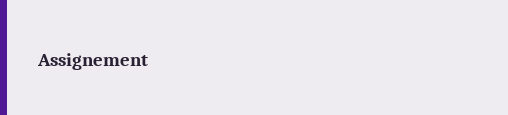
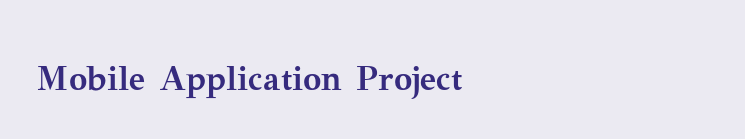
- Assignement
+ Mobile Application Project

